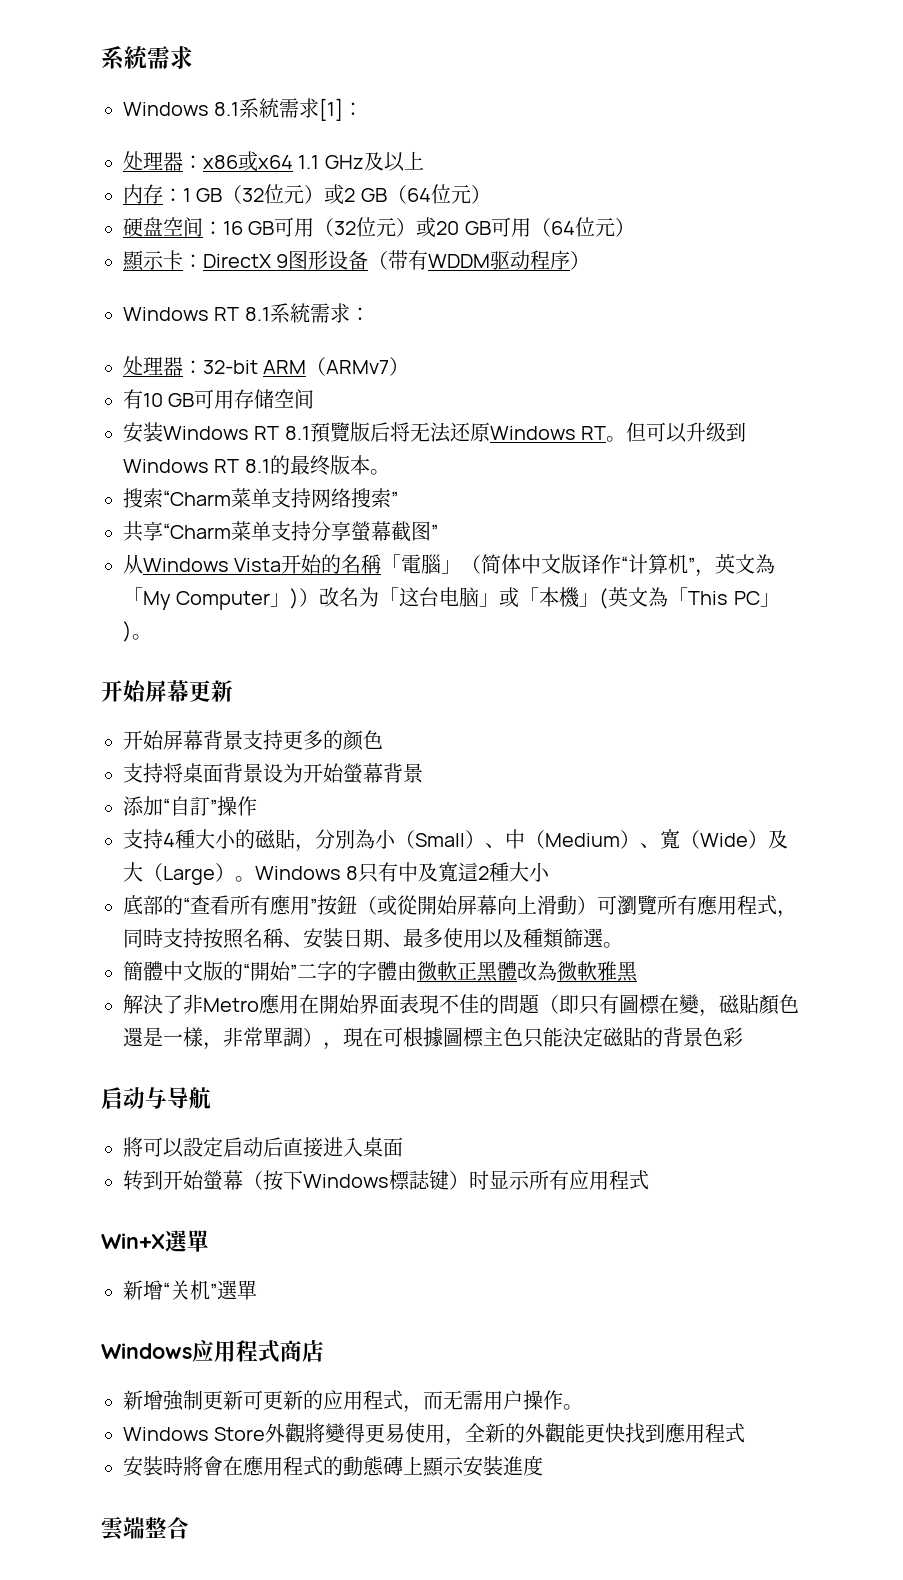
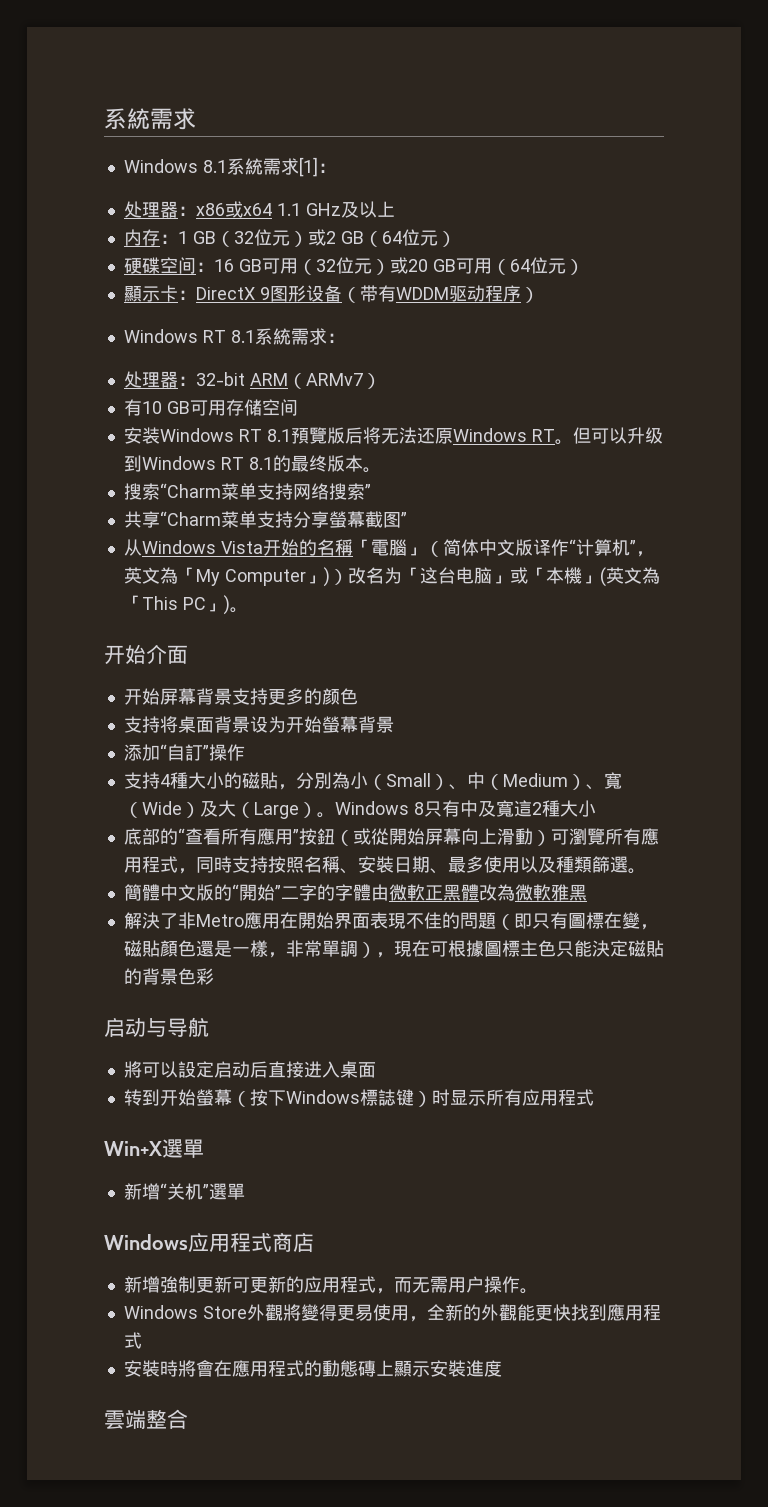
- 硬盘空间：16 GB可用（32位元）或20 GB可用（64位元）
+ 硬碟空间：16 GB可用（32位元）或20 GB可用（64位元）
- 开始屏幕更新
+ 开始介面

